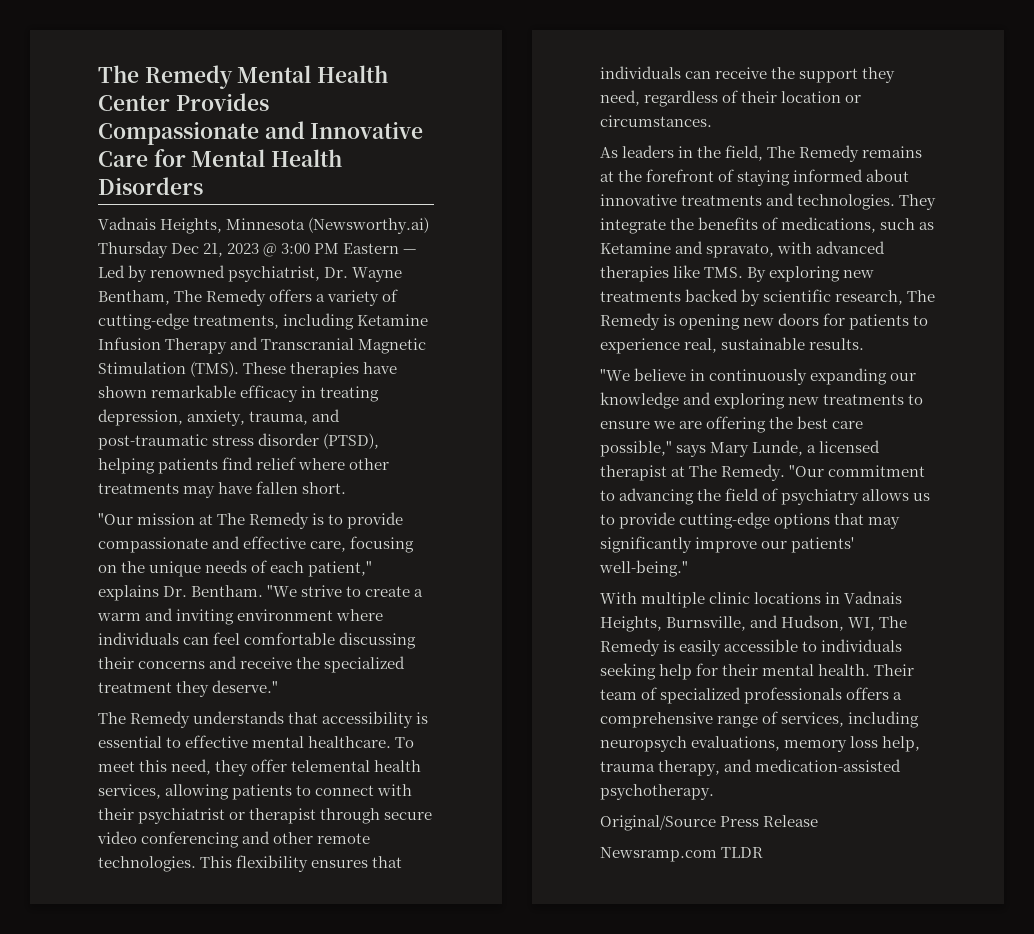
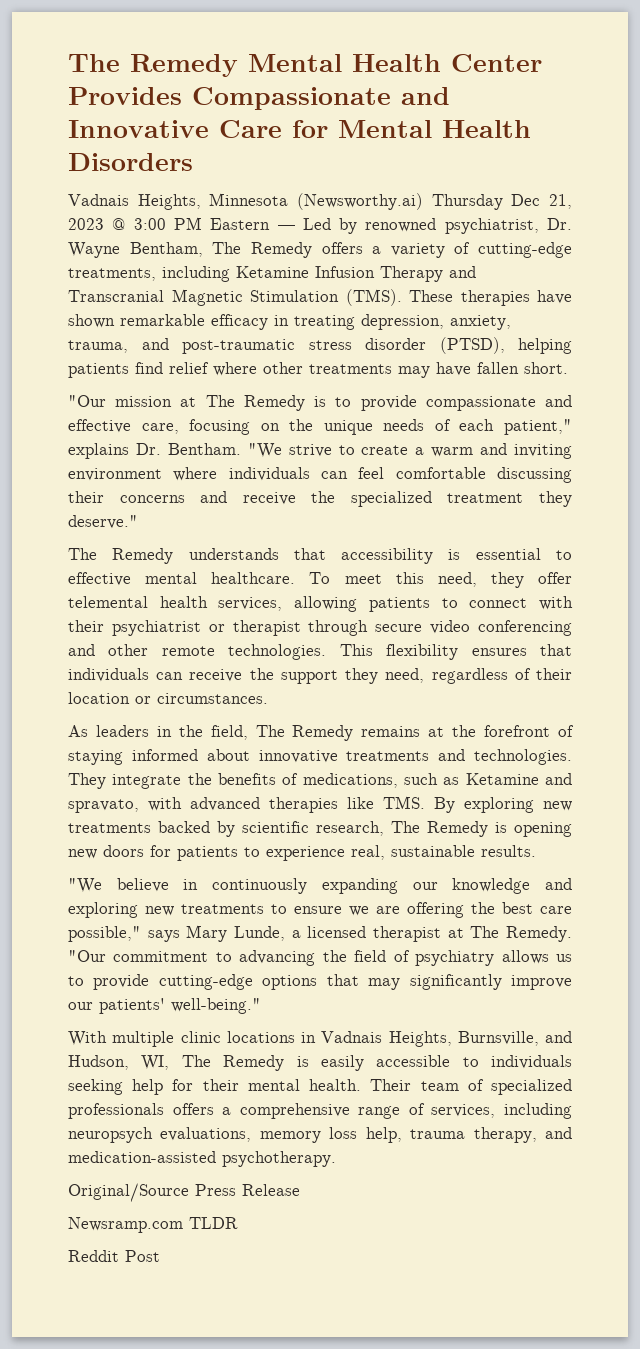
+ Reddit Post

